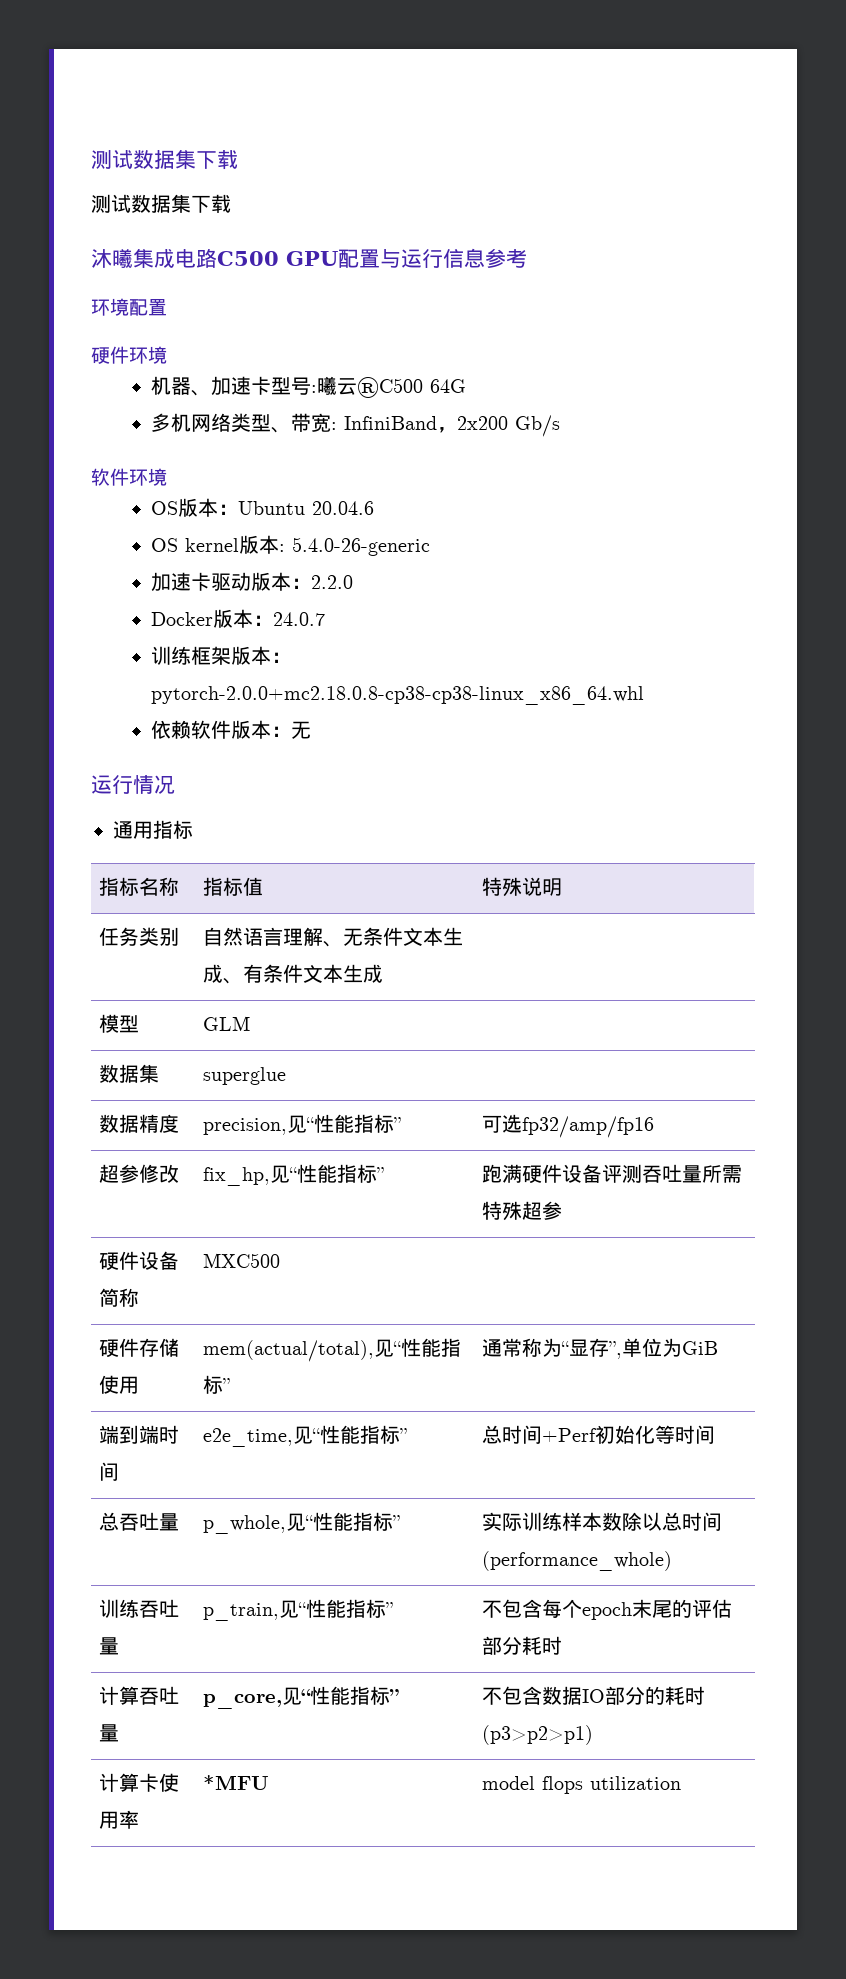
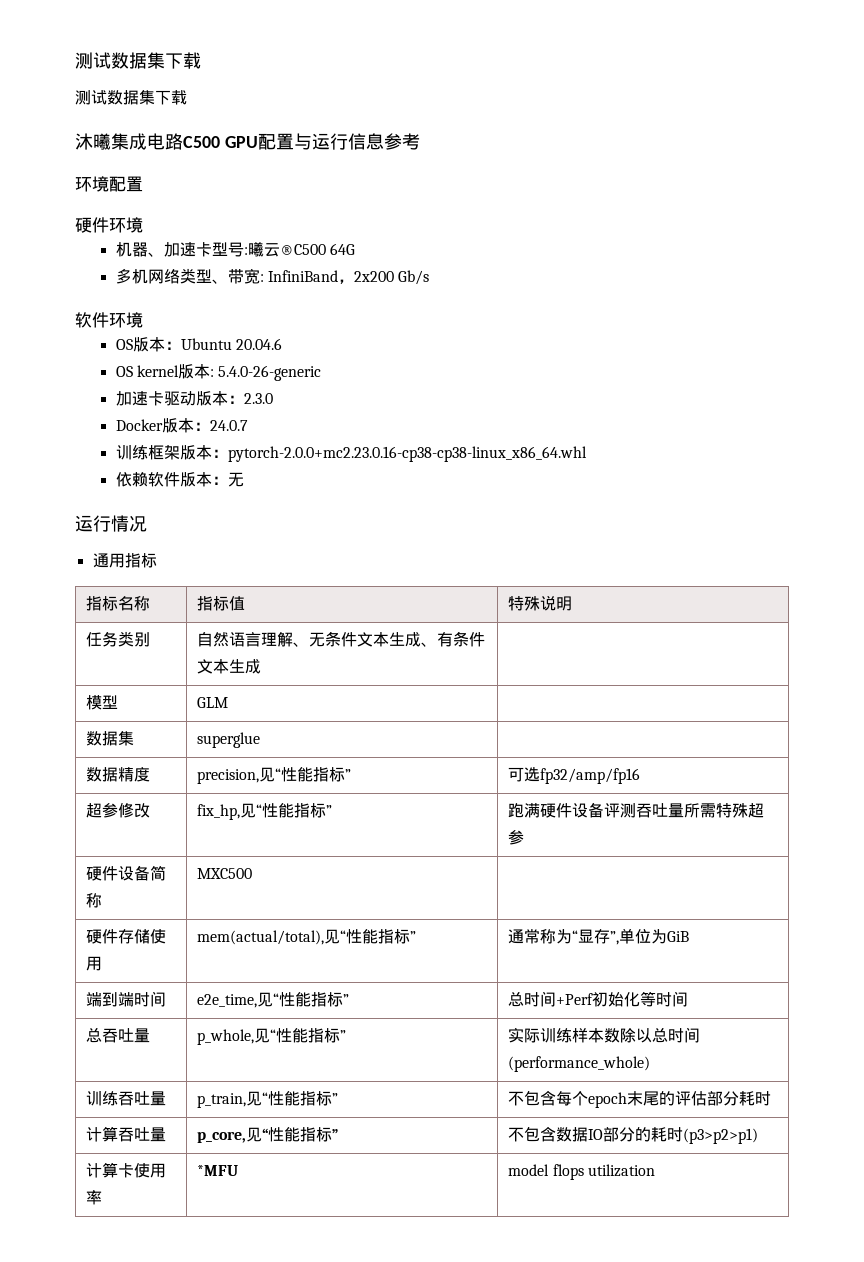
- 加速卡驱动版本：2.2.0
+ 加速卡驱动版本：2.3.0
- 训练框架版本：pytorch-2.0.0+mc2.18.0.8-cp38-cp38-linux_x86_64.whl
+ 训练框架版本：pytorch-2.0.0+mc2.23.0.16-cp38-cp38-linux_x86_64.whl

